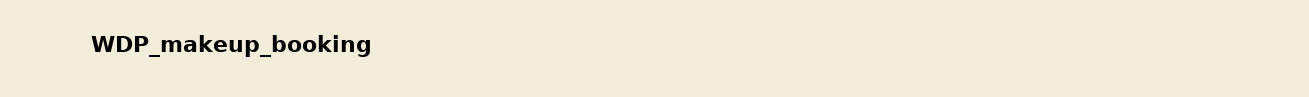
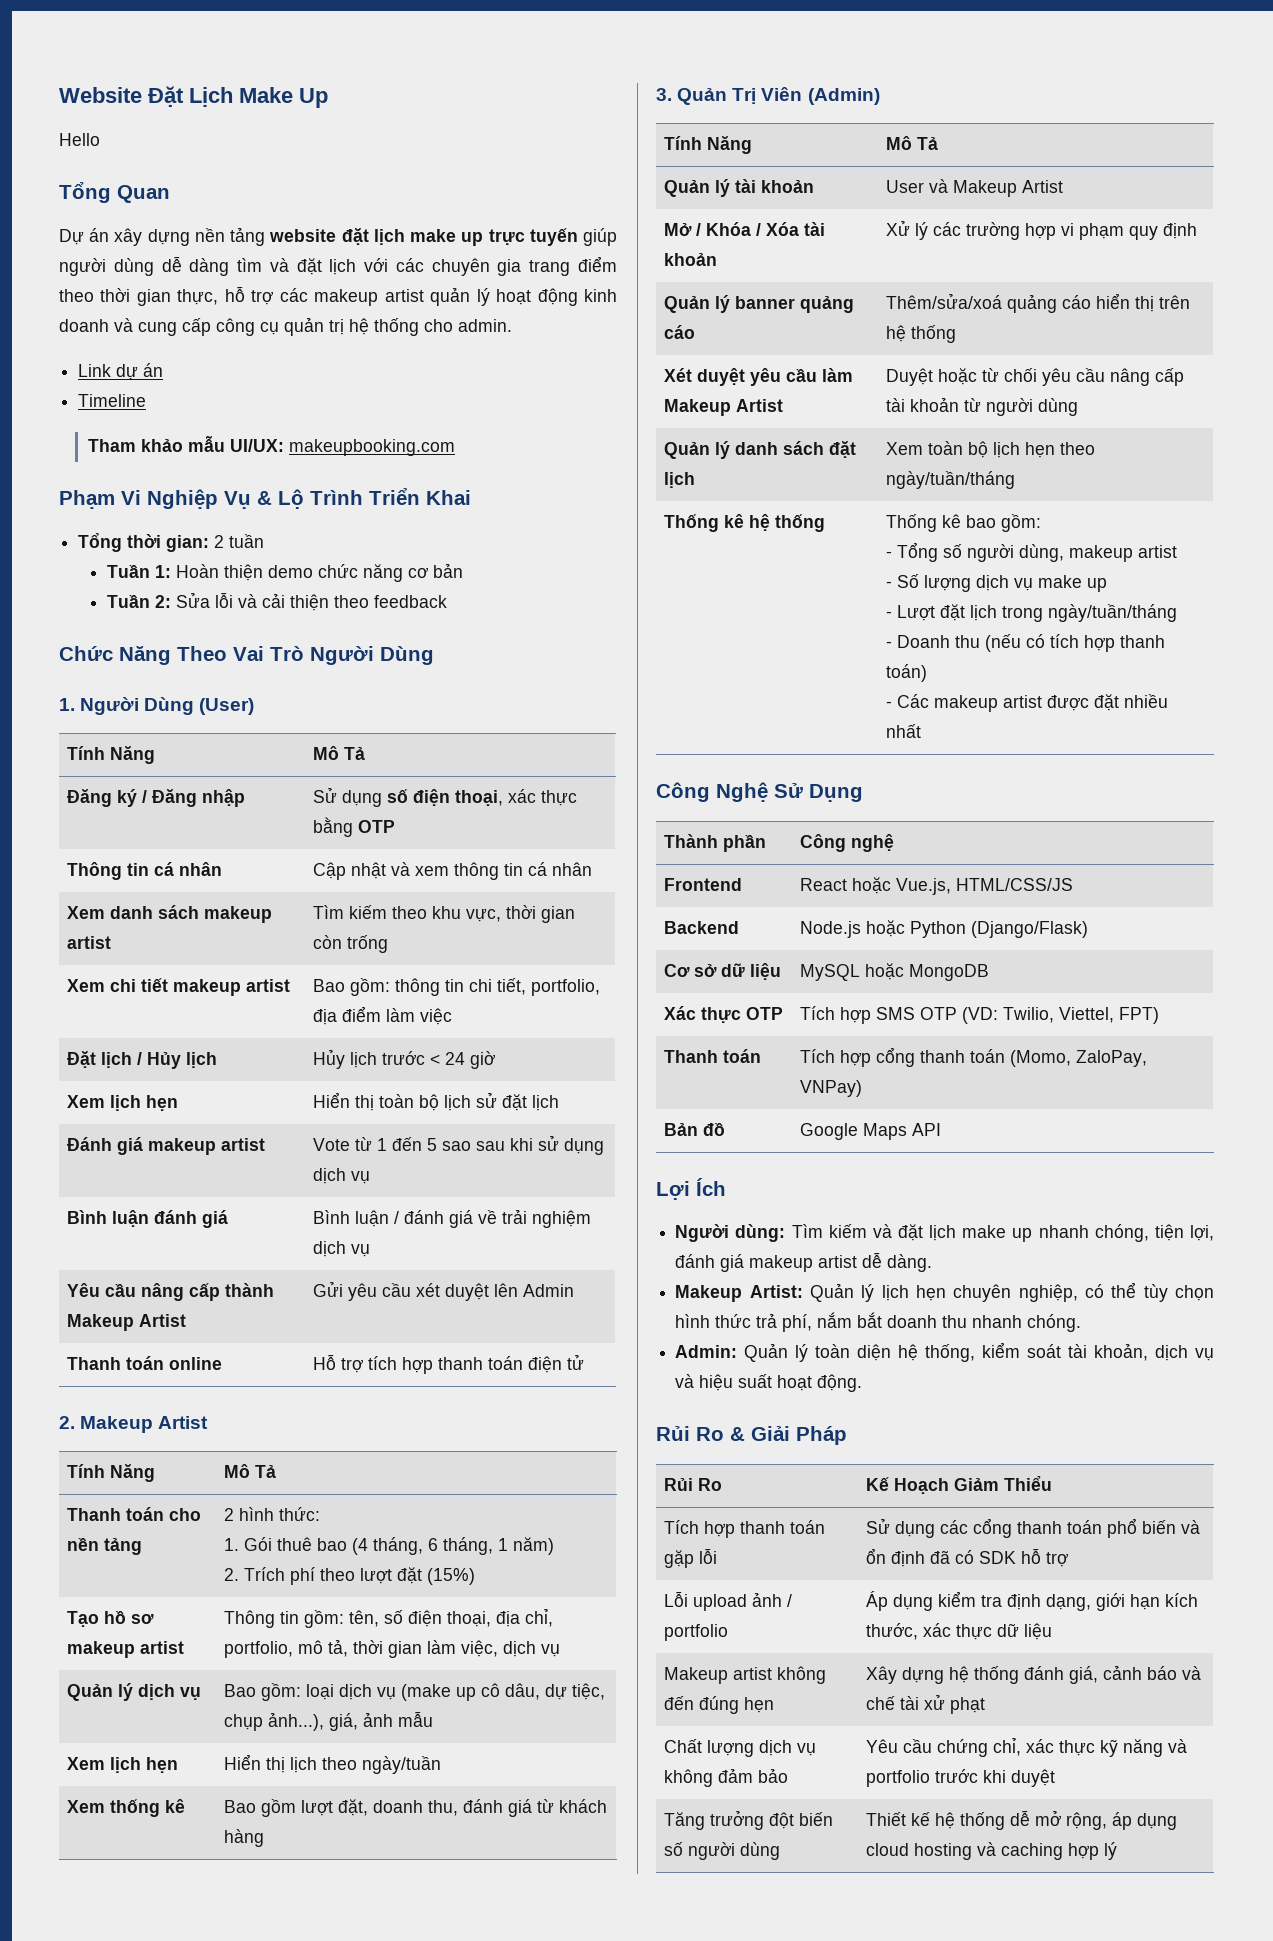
- WDP_makeup_booking
+ Website Đặt Lịch Make Up
+ Hello
+ Tổng Quan
+ Dự án xây dựng nền tảng website đặt lịch make up trực tuyến giúp người dùng dễ dàng tìm và đặt lịch với các chuyên gia trang điểm theo thời gian thực, hỗ trợ các makeup artist quản lý hoạt động kinh doanh và cung cấp công cụ quản trị hệ thống cho admin.
+ Link dự án
+ Timeline
+ Tham khảo mẫu UI/UX: makeupbooking.com
+ Phạm Vi Nghiệp Vụ & Lộ Trình Triển Khai
+ Tổng thời gian: 2 tuần
+ Tuần 1: Hoàn thiện demo chức năng cơ bản
+ Tuần 2: Sửa lỗi và cải thiện theo feedback
+ Chức Năng Theo Vai Trò Người Dùng
+ 1. Người Dùng (User)
+ Tính Năng | Mô Tả
+ Đăng ký / Đăng nhập | Sử dụng số điện thoại, xác thực bằng OTP
+ Thông tin cá nhân | Cập nhật và xem thông tin cá nhân
+ Xem danh sách makeup artist | Tìm kiếm theo khu vực, thời gian còn trống
+ Xem chi tiết makeup artist | Bao gồm: thông tin chi tiết, portfolio, địa điểm làm việc
+ Đặt lịch / Hủy lịch | Hủy lịch trước < 24 giờ
+ Xem lịch hẹn | Hiển thị toàn bộ lịch sử đặt lịch
+ Đánh giá makeup artist | Vote từ 1 đến 5 sao sau khi sử dụng dịch vụ
+ Bình luận đánh giá | Bình luận / đánh giá về trải nghiệm dịch vụ
+ Yêu cầu nâng cấp thành Makeup Artist | Gửi yêu cầu xét duyệt lên Admin
+ Thanh toán online | Hỗ trợ tích hợp thanh toán điện tử
+ 2. Makeup Artist
+ Tính Năng | Mô Tả
+ Thanh toán cho nền tảng | 2 hình thức:
+ 1. Gói thuê bao (4 tháng, 6 tháng, 1 năm)
+ 2. Trích phí theo lượt đặt (15%)
+ Tạo hồ sơ makeup artist | Thông tin gồm: tên, số điện thoại, địa chỉ, portfolio, mô tả, thời gian làm việc, dịch vụ
+ Quản lý dịch vụ | Bao gồm: loại dịch vụ (make up cô dâu, dự tiệc, chụp ảnh...), giá, ảnh mẫu
+ Xem lịch hẹn | Hiển thị lịch theo ngày/tuần
+ Xem thống kê | Bao gồm lượt đặt, doanh thu, đánh giá từ khách hàng
+ 3. Quản Trị Viên (Admin)
+ Tính Năng | Mô Tả
+ Quản lý tài khoản | User và Makeup Artist
+ Mở / Khóa / Xóa tài khoản | Xử lý các trường hợp vi phạm quy định
+ Quản lý banner quảng cáo | Thêm/sửa/xoá quảng cáo hiển thị trên hệ thống
+ Xét duyệt yêu cầu làm Makeup Artist | Duyệt hoặc từ chối yêu cầu nâng cấp tài khoản từ người dùng
+ Quản lý danh sách đặt lịch | Xem toàn bộ lịch hẹn theo ngày/tuần/tháng
+ Thống kê hệ thống | Thống kê bao gồm:
+ - Tổng số người dùng, makeup artist
+ - Số lượng dịch vụ make up
+ - Lượt đặt lịch trong ngày/tuần/tháng
+ - Doanh thu (nếu có tích hợp thanh toán)
+ - Các makeup artist được đặt nhiều nhất
+ Công Nghệ Sử Dụng
+ Thành phần | Công nghệ
+ Frontend | React hoặc Vue.js, HTML/CSS/JS
+ Backend | Node.js hoặc Python (Django/Flask)
+ Cơ sở dữ liệu | MySQL hoặc MongoDB
+ Xác thực OTP | Tích hợp SMS OTP (VD: Twilio, Viettel, FPT)
+ Thanh toán | Tích hợp cổng thanh toán (Momo, ZaloPay, VNPay)
+ Bản đồ | Google Maps API
+ Lợi Ích
+ Người dùng: Tìm kiếm và đặt lịch make up nhanh chóng, tiện lợi, đánh giá makeup artist dễ dàng.
+ Makeup Artist: Quản lý lịch hẹn chuyên nghiệp, có thể tùy chọn hình thức trả phí, nắm bắt doanh thu nhanh chóng.
+ Admin: Quản lý toàn diện hệ thống, kiểm soát tài khoản, dịch vụ và hiệu suất hoạt động.
+ Rủi Ro & Giải Pháp
+ Rủi Ro | Kế Hoạch Giảm Thiểu
+ Tích hợp thanh toán gặp lỗi | Sử dụng các cổng thanh toán phổ biến và ổn định đã có SDK hỗ trợ
+ Lỗi upload ảnh / portfolio | Áp dụng kiểm tra định dạng, giới hạn kích thước, xác thực dữ liệu
+ Makeup artist không đến đúng hẹn | Xây dựng hệ thống đánh giá, cảnh báo và chế tài xử phạt
+ Chất lượng dịch vụ không đảm bảo | Yêu cầu chứng chỉ, xác thực kỹ năng và portfolio trước khi duyệt
+ Tăng trưởng đột biến số người dùng | Thiết kế hệ thống dễ mở rộng, áp dụng cloud hosting và caching hợp lý

